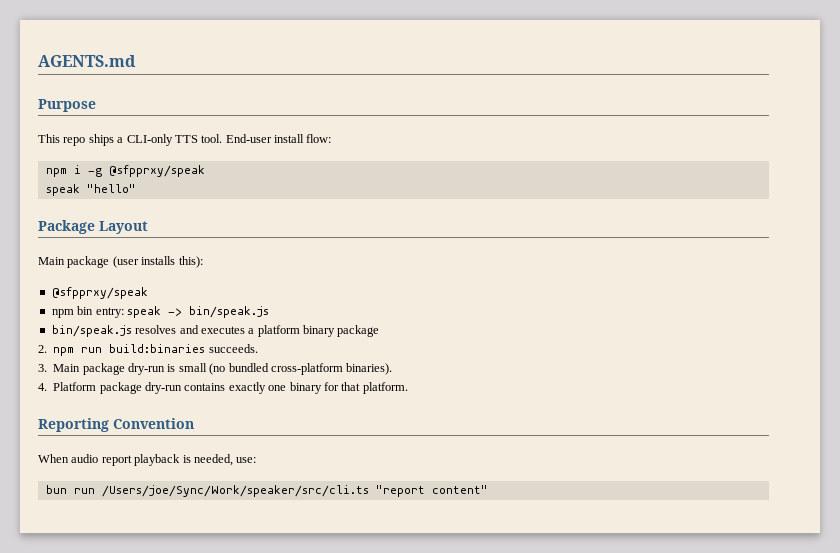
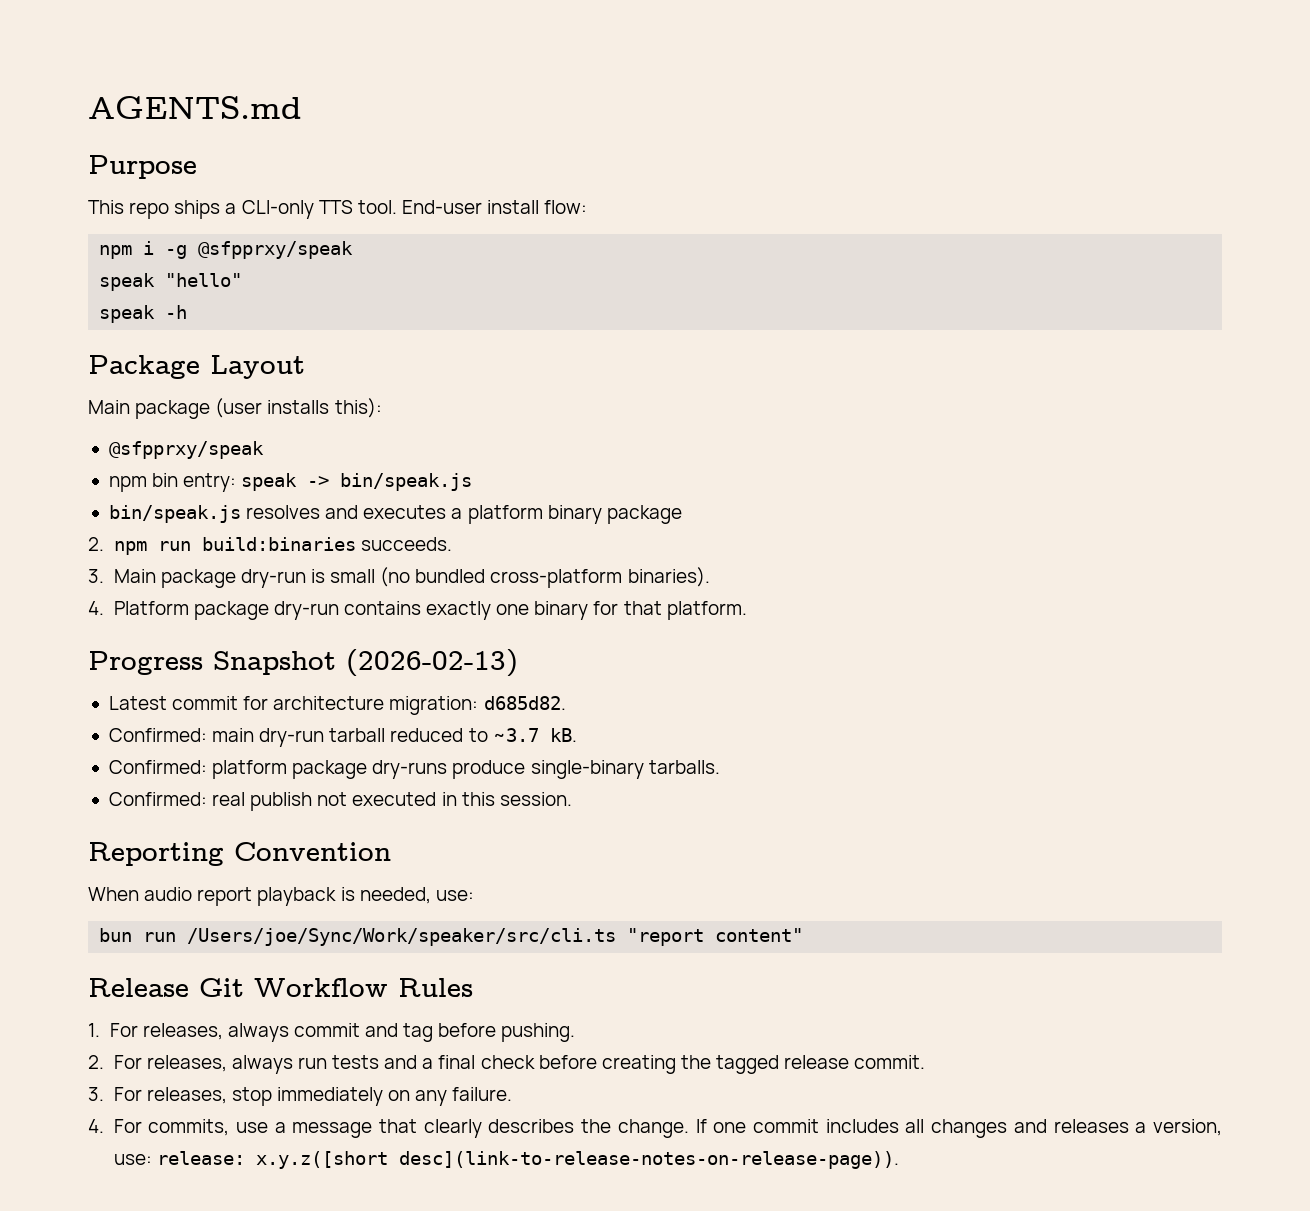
+ speak -h
+ Progress Snapshot (2026-02-13)
+ Latest commit for architecture migration: d685d82.
+ Confirmed: main dry-run tarball reduced to ~3.7 kB.
+ Confirmed: platform package dry-runs produce single-binary tarballs.
+ Confirmed: real publish not executed in this session.
+ Release Git Workflow Rules
+ 1. For releases, always commit and tag before pushing.
+ 2. For releases, always run tests and a final check before creating the tagged release commit.
+ 3. For releases, stop immediately on any failure.
+ 4. For commits, use a message that clearly describes the change. If one commit includes all changes and releases a version, use: release: x.y.z([short desc](link-to-release-notes-on-release-page)).

